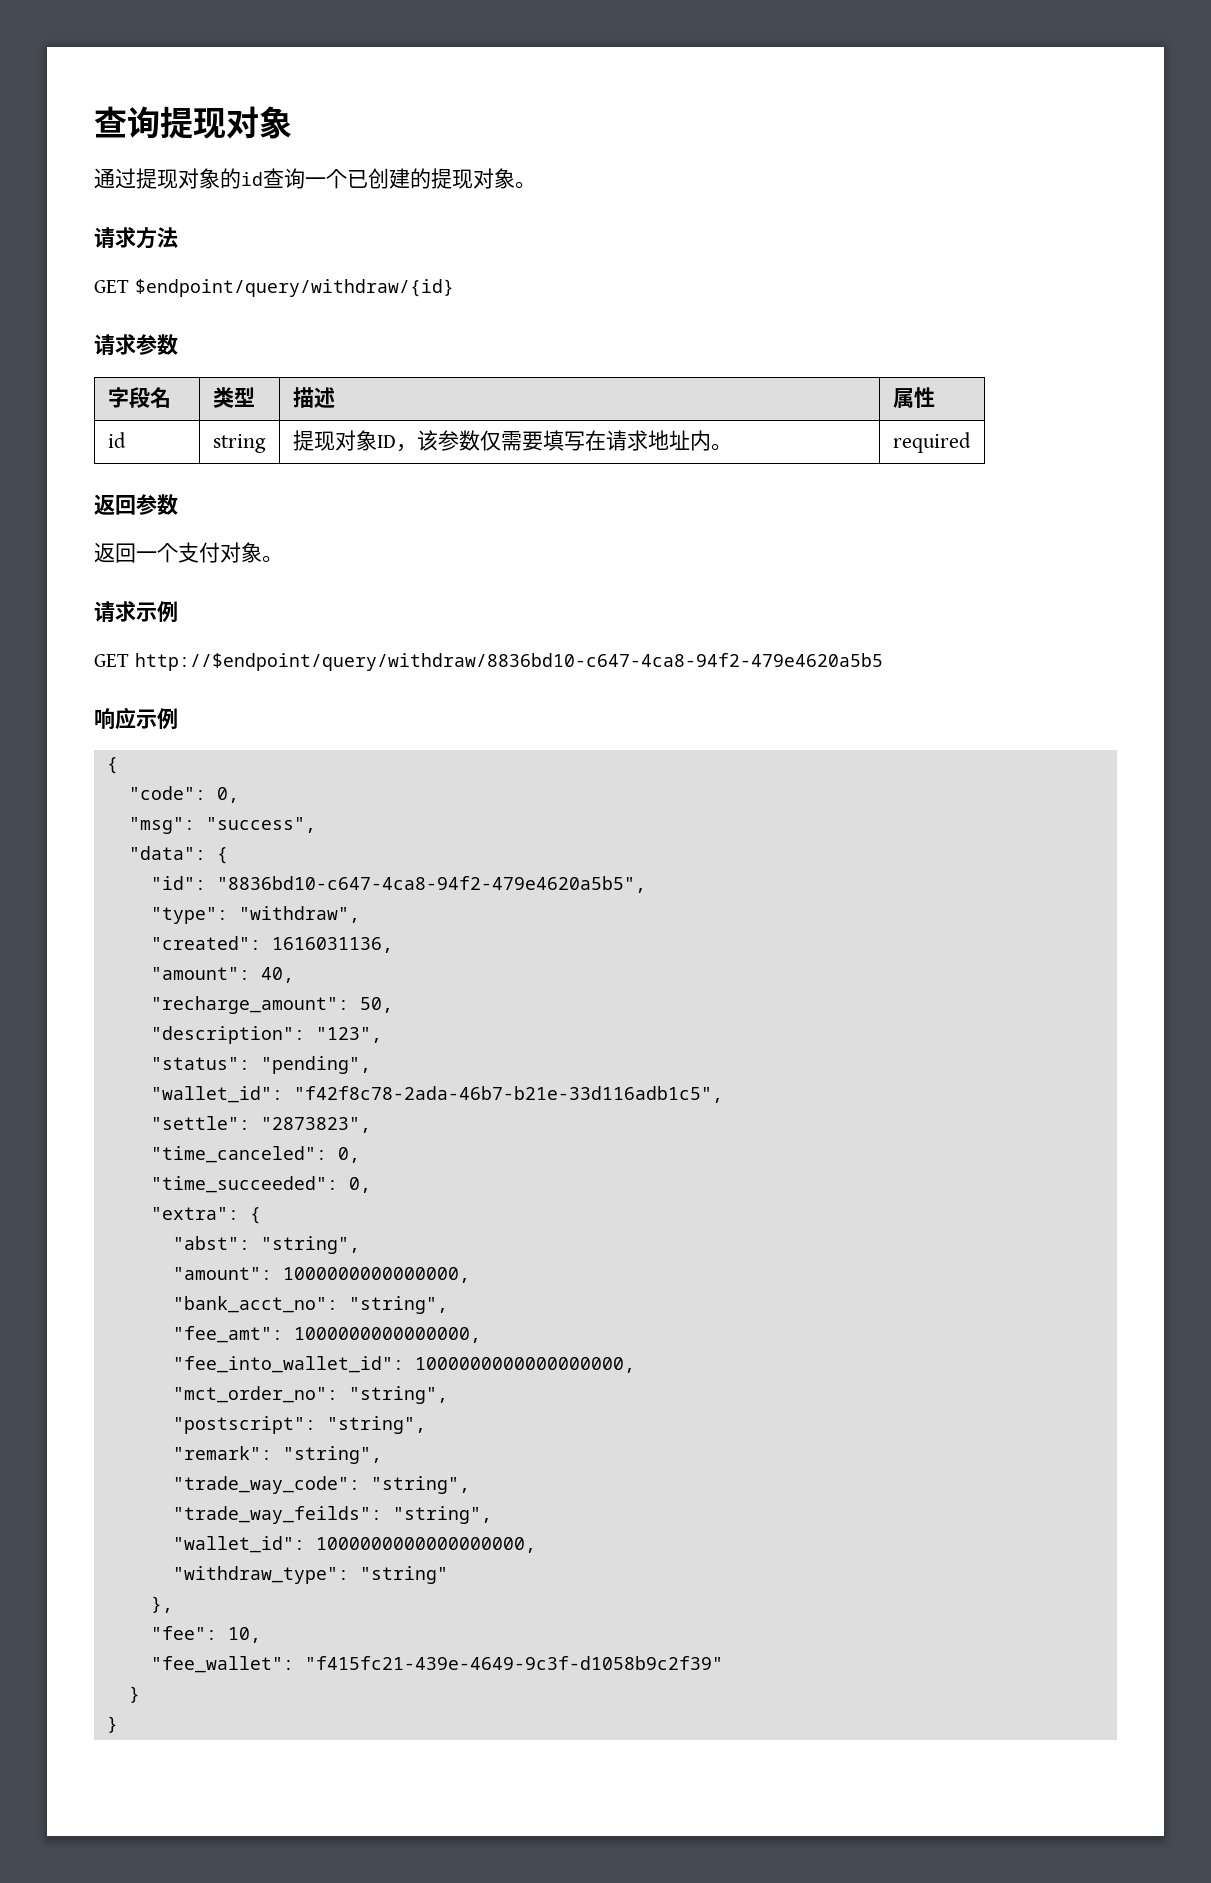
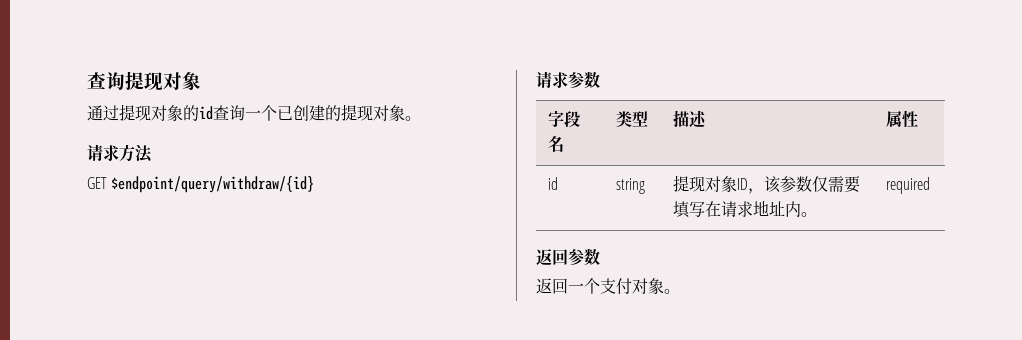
- 请求示例
- GET http://$endpoint/query/withdraw/8836bd10-c647-4ca8-94f2-479e4620a5b5
- 响应示例
- {
- "code": 0,
- "msg": "success",
- "data": {
- "id": "8836bd10-c647-4ca8-94f2-479e4620a5b5",
- "type": "withdraw",
- "created": 1616031136,
- "amount": 40,
- "recharge_amount": 50,
- "description": "123",
- "status": "pending",
- "wallet_id": "f42f8c78-2ada-46b7-b21e-33d116adb1c5",
- "settle": "2873823",
- "time_canceled": 0,
- "time_succeeded": 0,
- "extra": {
- "abst": "string",
- "amount": 1000000000000000,
- "bank_acct_no": "string",
- "fee_amt": 1000000000000000,
- "fee_into_wallet_id": 1000000000000000000,
- "mct_order_no": "string",
- "postscript": "string",
- "remark": "string",
- "trade_way_code": "string",
- "trade_way_feilds": "string",
- "wallet_id": 1000000000000000000,
- "withdraw_type": "string"
- },
- "fee": 10,
- "fee_wallet": "f415fc21-439e-4649-9c3f-d1058b9c2f39"
- }
- }

